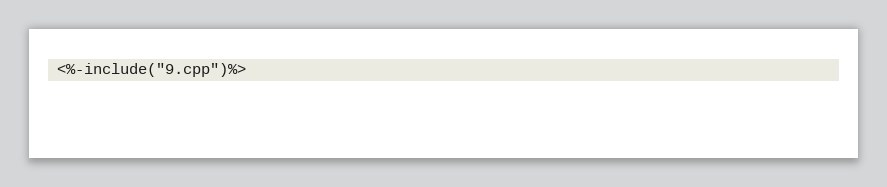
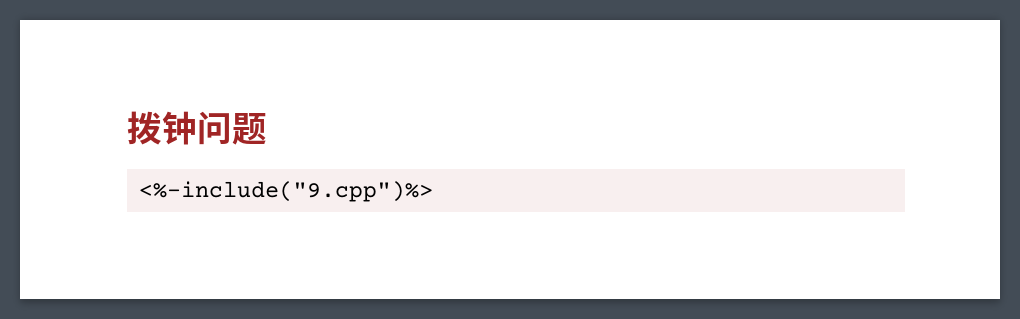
+ 拨钟问题

